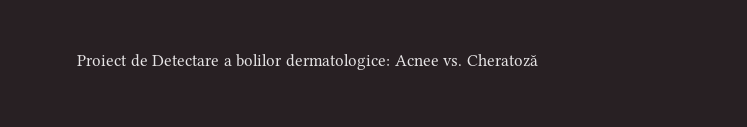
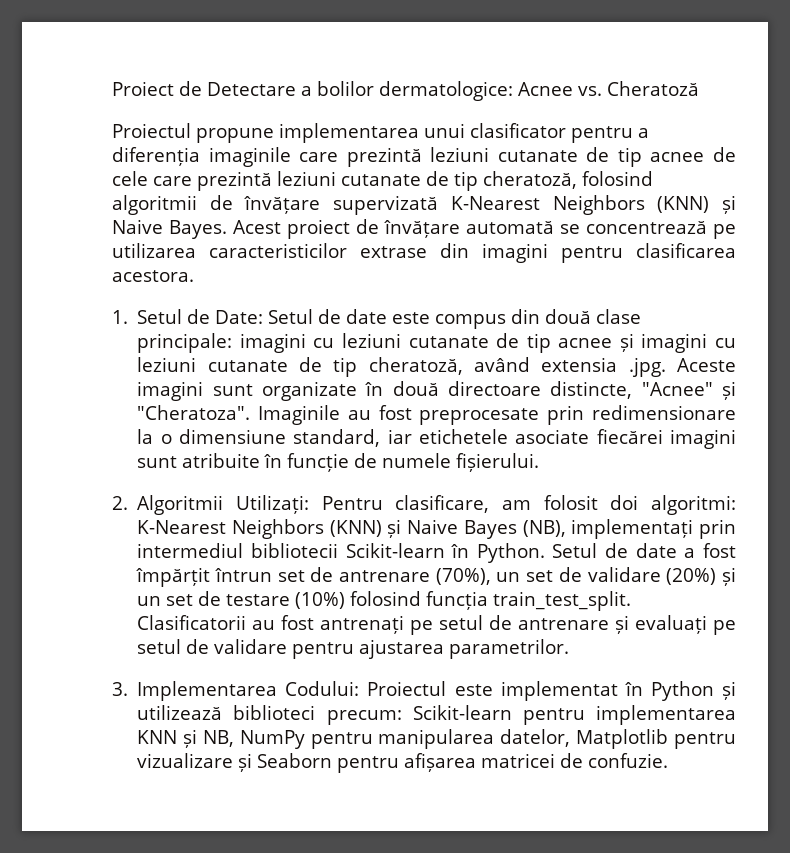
+ Proiectul propune implementarea unui clasificator pentru a diferenția imaginile care prezintă leziuni cutanate de tip acnee de cele care prezintă leziuni cutanate de tip cheratoză, folosind algoritmii de învățare supervizată K-Nearest Neighbors (KNN) și Naive Bayes. Acest proiect de învățare automată se concentrează pe utilizarea caracteristicilor extrase din imagini pentru clasificarea acestora.
+ 1. Setul de Date: Setul de date este compus din două clase principale: imagini cu leziuni cutanate de tip acnee și imagini cu leziuni cutanate de tip cheratoză, având extensia .jpg. Aceste imagini sunt organizate în două directoare distincte, "Acnee" și "Cheratoza". Imaginile au fost preprocesate prin redimensionare la o dimensiune standard, iar etichetele asociate fiecărei imagini sunt atribuite în funcție de numele fișierului.
+ 2. Algoritmii Utilizați: Pentru clasificare, am folosit doi algoritmi: K-Nearest Neighbors (KNN) și Naive Bayes (NB), implementați prin intermediul bibliotecii Scikit-learn în Python. Setul de date a fost împărțit întrun set de antrenare (70%), un set de validare (20%) și un set de testare (10%) folosind funcția train_test_split. Clasificatorii au fost antrenați pe setul de antrenare și evaluați pe setul de validare pentru ajustarea parametrilor.
+ 3. Implementarea Codului: Proiectul este implementat în Python și utilizează biblioteci precum: Scikit-learn pentru implementarea KNN și NB, NumPy pentru manipularea datelor, Matplotlib pentru vizualizare și Seaborn pentru afișarea matricei de confuzie.

